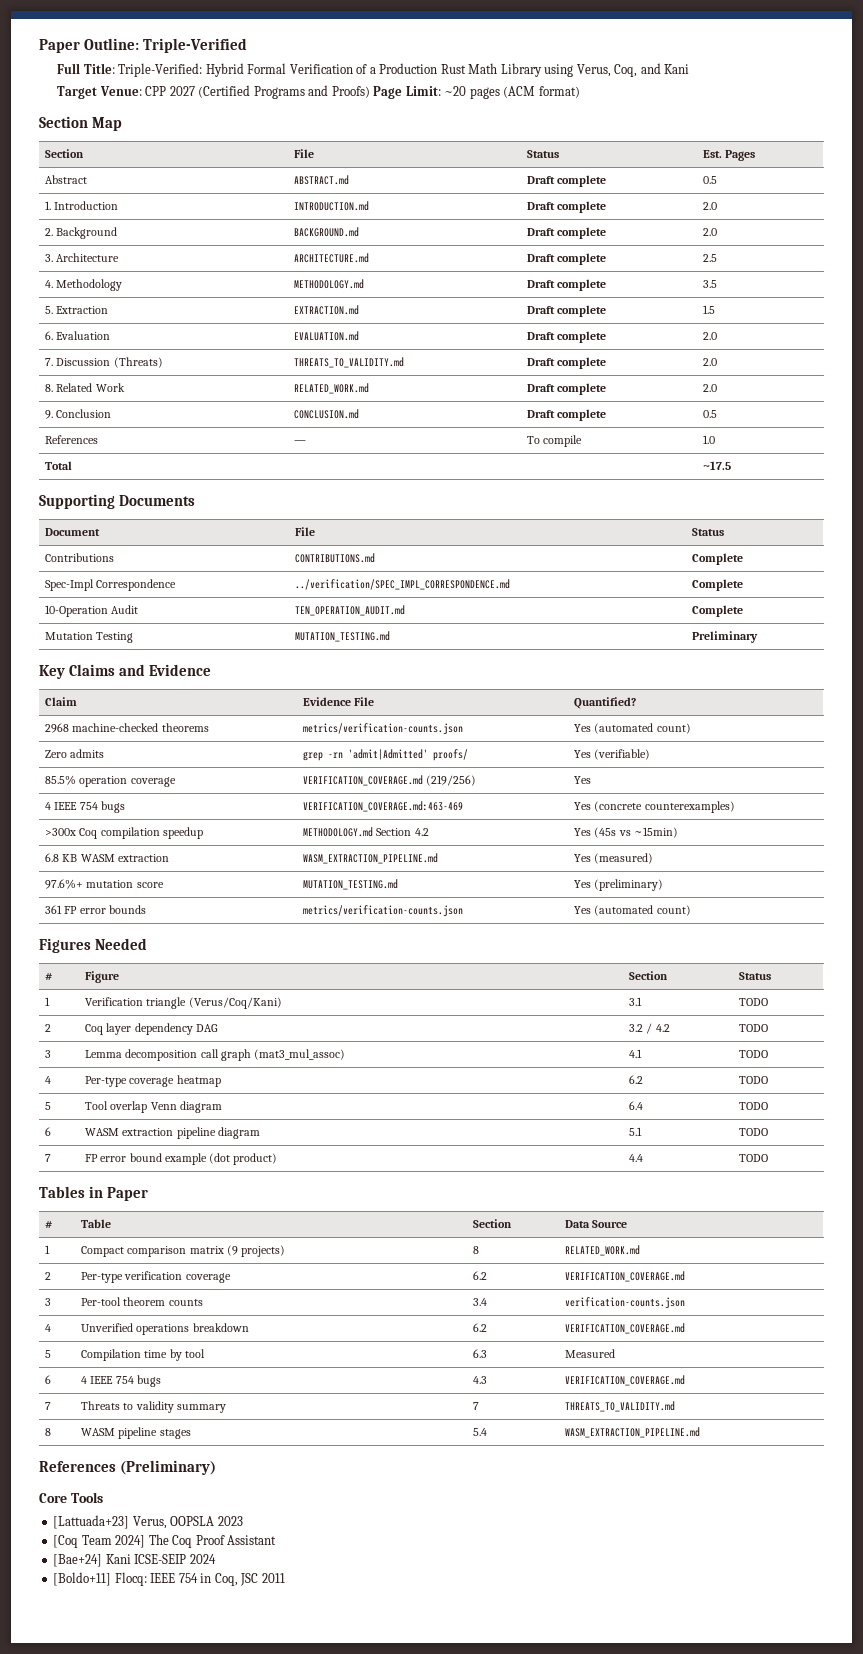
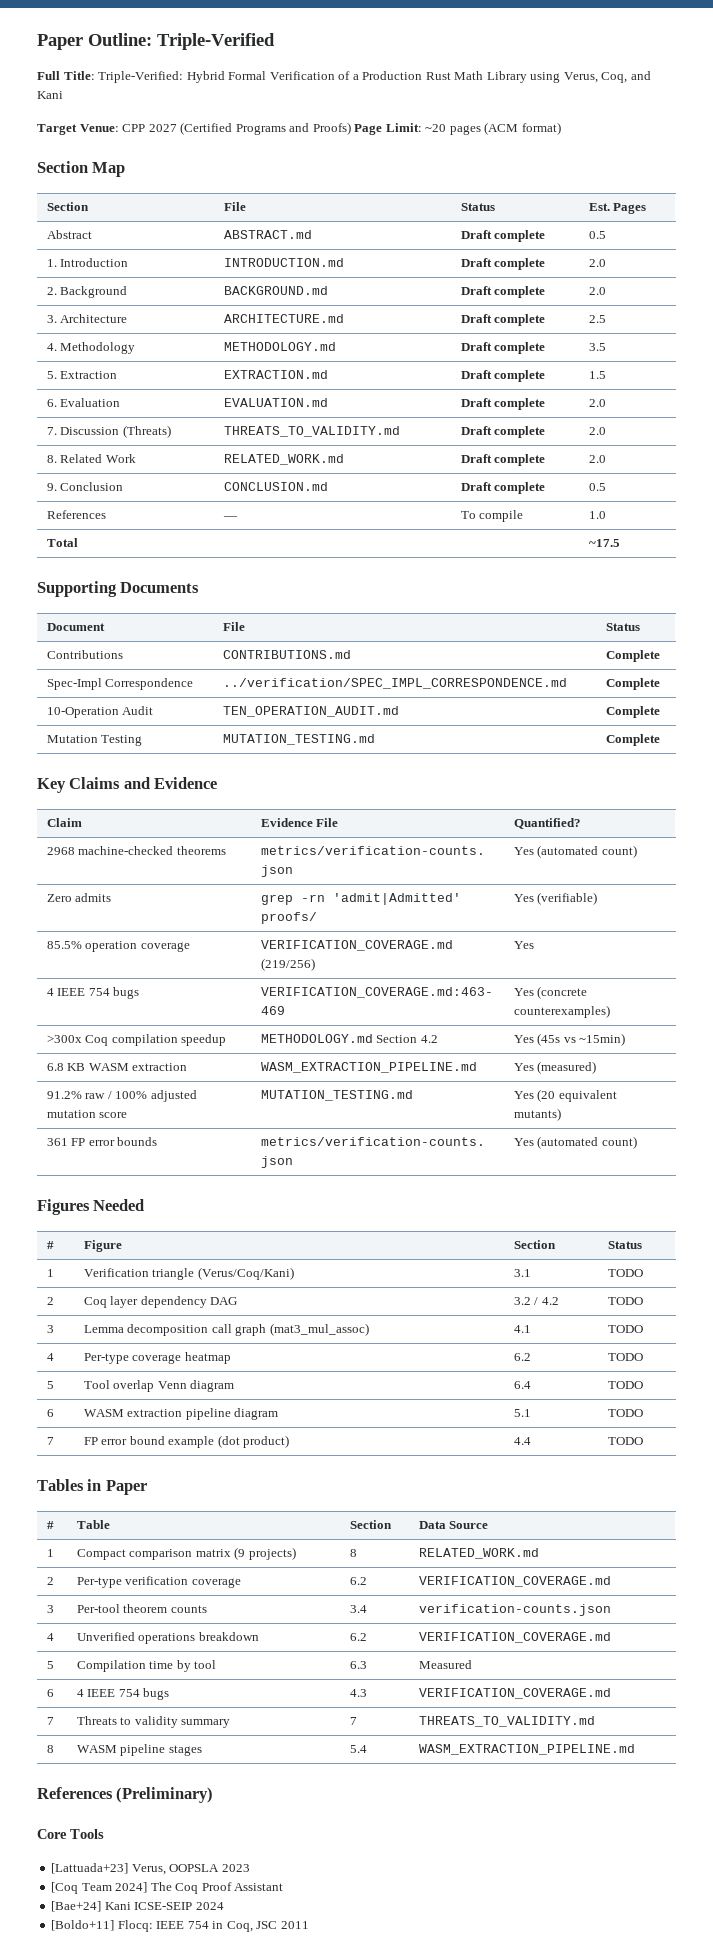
- Mutation Testing | MUTATION_TESTING.md | Preliminary
+ Mutation Testing | MUTATION_TESTING.md | Complete
- 97.6%+ mutation score | MUTATION_TESTING.md | Yes (preliminary)
+ 91.2% raw / 100% adjusted mutation score | MUTATION_TESTING.md | Yes (20 equivalent mutants)

